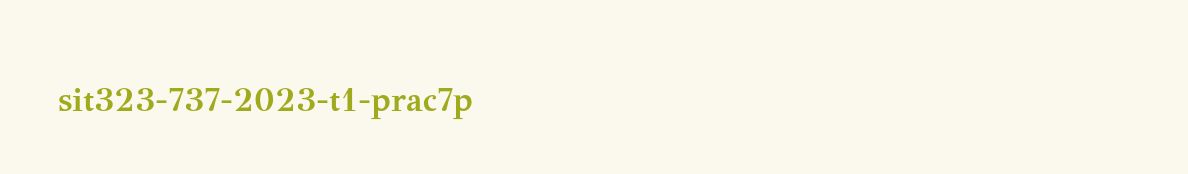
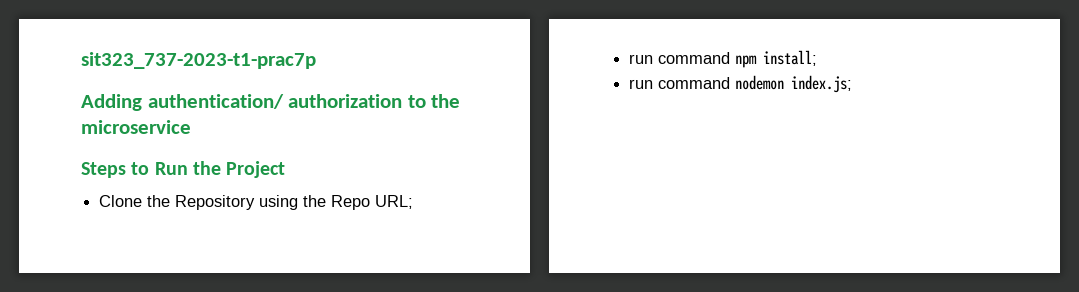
- sit323-737-2023-t1-prac7p
+ sit323_737-2023-t1-prac7p
+ Adding authentication/ authorization to the microservice
+ Steps to Run the Project
+ Clone the Repository using the Repo URL;
+ run command npm install;
+ run command nodemon index.js;

